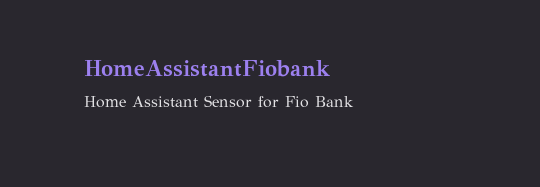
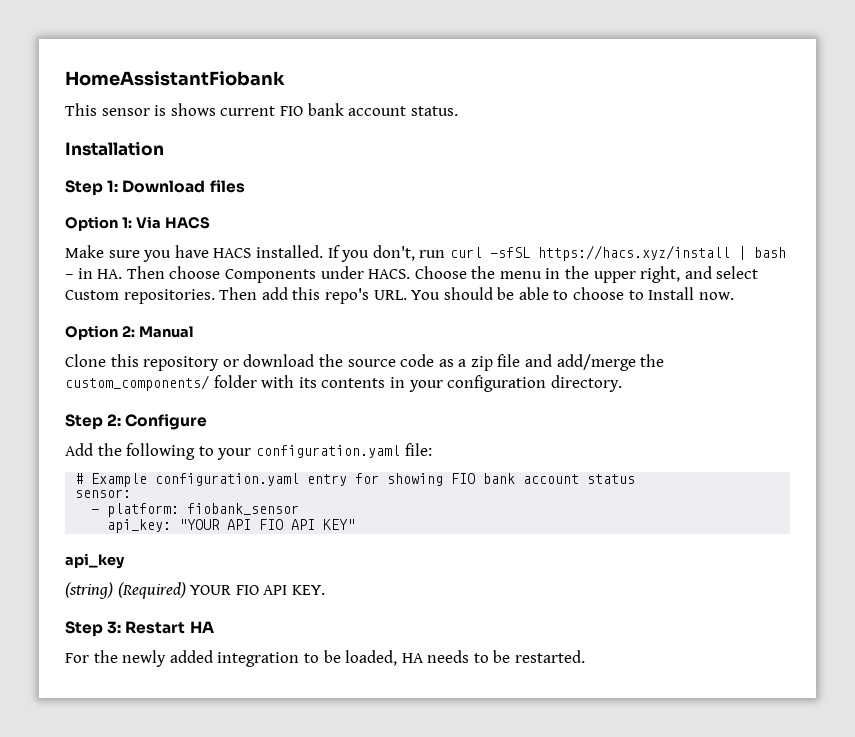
- Home Assistant Sensor for Fio Bank
+ This sensor is shows current FIO bank account status.
+ Installation
+ Step 1: Download files
+ Option 1: Via HACS
+ Make sure you have HACS installed. If you don't, run curl -sfSL https://hacs.xyz/install | bash - in HA. Then choose Components under HACS. Choose the menu in the upper right, and select Custom repositories. Then add this repo's URL. You should be able to choose to Install now.
+ Option 2: Manual
+ Clone this repository or download the source code as a zip file and add/merge the custom_components/ folder with its contents in your configuration directory.
+ Step 2: Configure
+ Add the following to your configuration.yaml file:
+ # Example configuration.yaml entry for showing FIO bank account status
+ sensor:
+ - platform: fiobank_sensor
+ api_key: "YOUR API FIO API KEY"
+ api_key
+ (string) (Required) YOUR FIO API KEY.
+ Step 3: Restart HA
+ For the newly added integration to be loaded, HA needs to be restarted.

